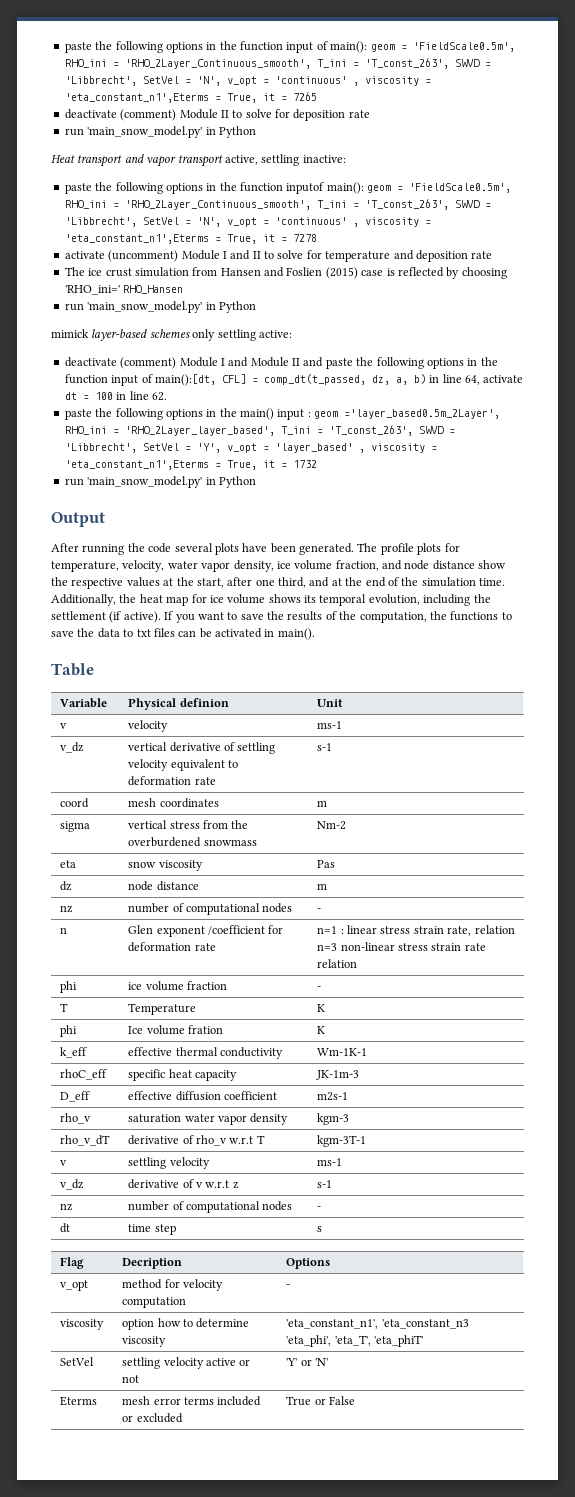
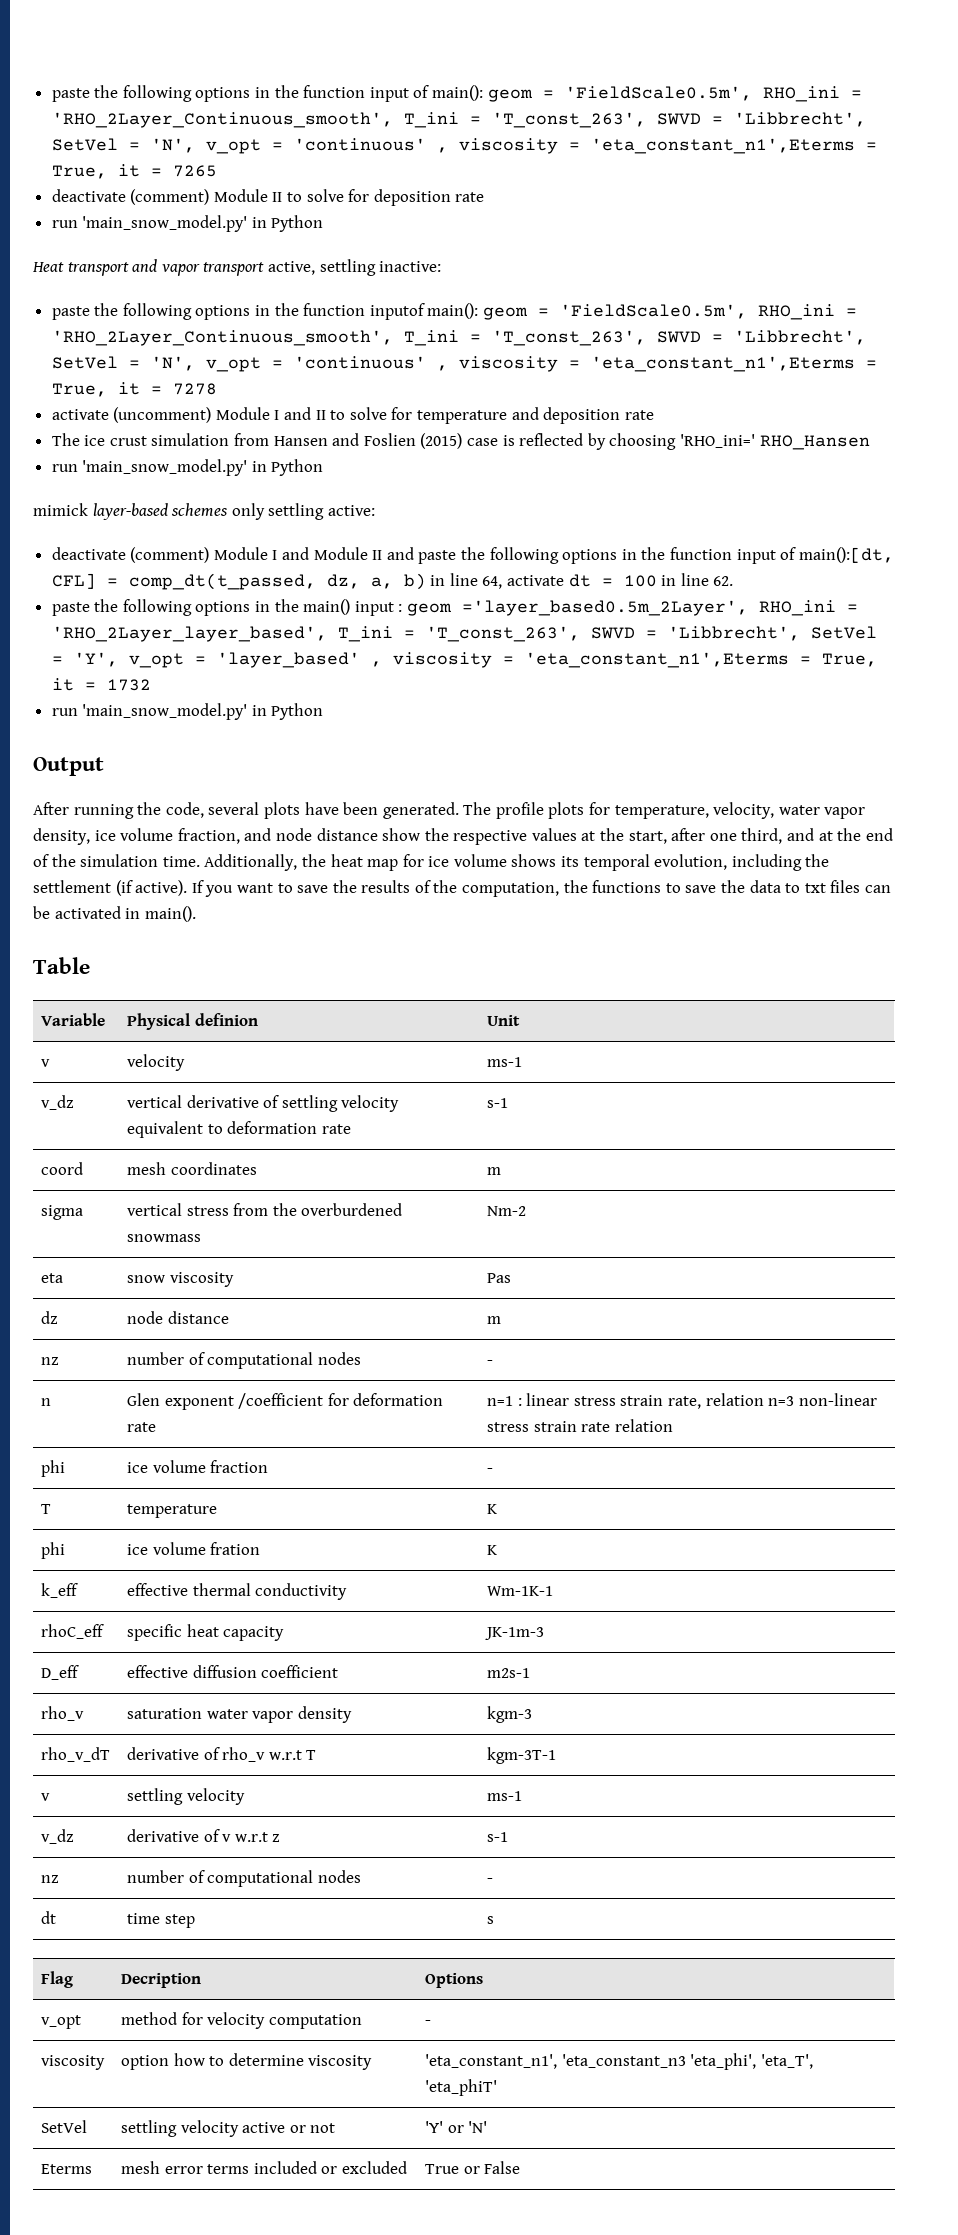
- After running the code several plots have been generated.
+ After running the code, several plots have been generated.
- T | Temperature | K
+ T | temperature | K
- phi | Ice volume fration | K
+ phi | ice volume fration | K

